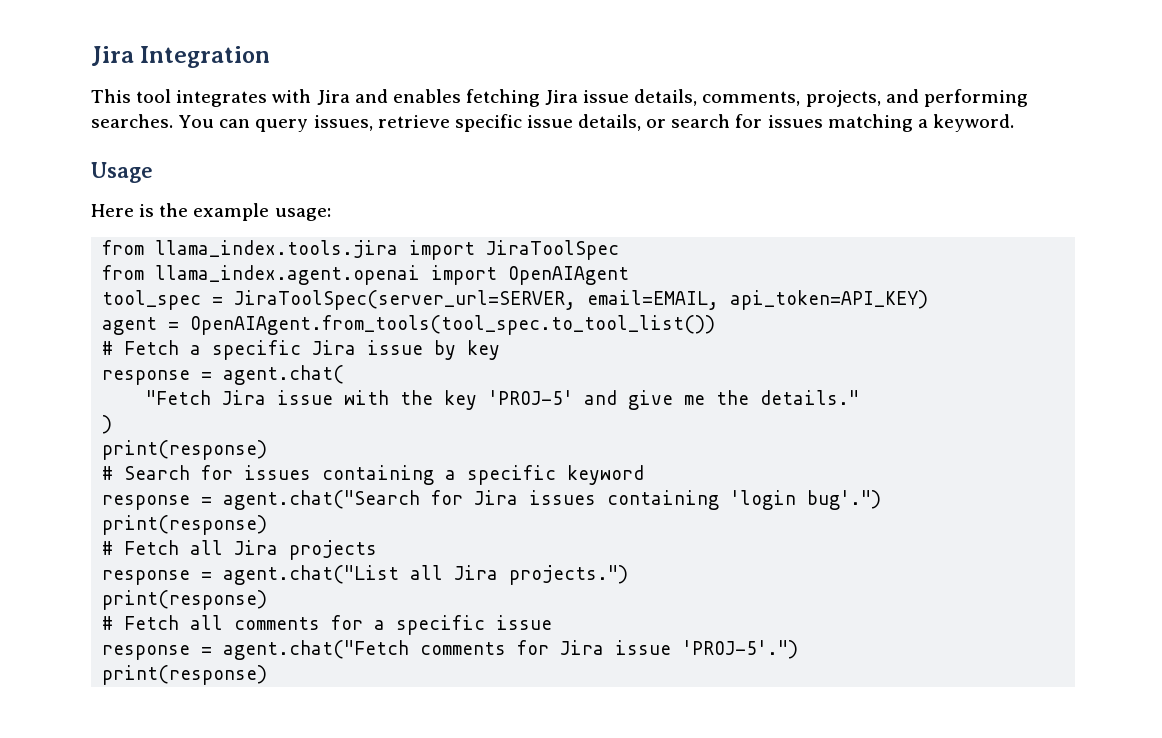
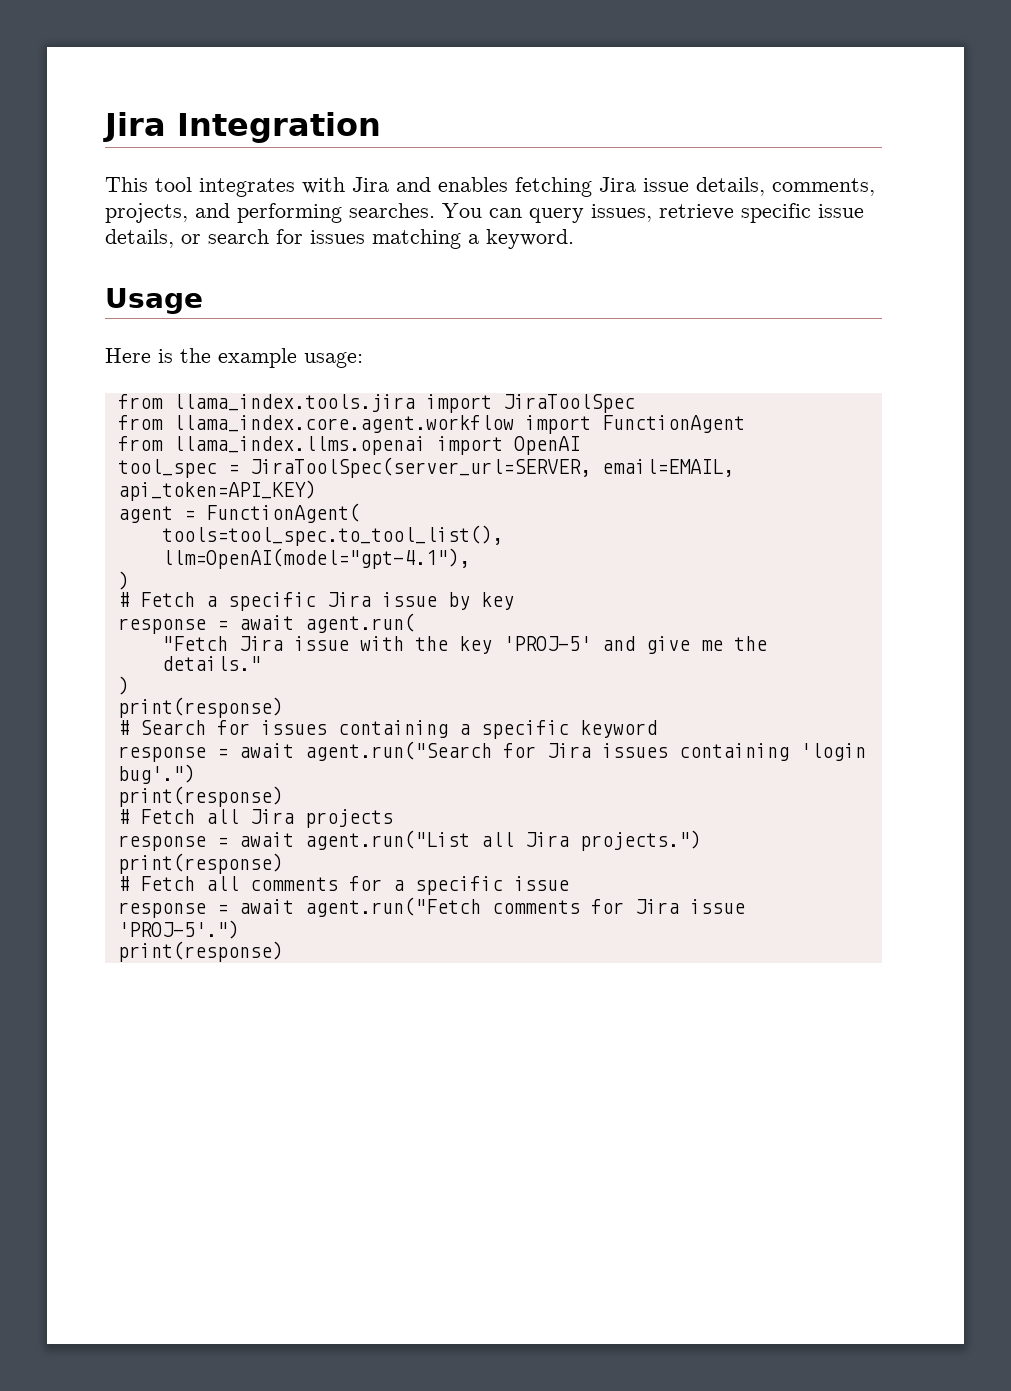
- from llama_index.agent.openai import OpenAIAgent
+ from llama_index.core.agent.workflow import FunctionAgent
+ from llama_index.llms.openai import OpenAI
- agent = OpenAIAgent.from_tools(tool_spec.to_tool_list())
+ agent = FunctionAgent(
+ tools=tool_spec.to_tool_list(),
+ llm=OpenAI(model="gpt-4.1"),
+ )
- response = agent.chat(
+ response = await agent.run(
- response = agent.chat("Search for Jira issues containing 'login bug'.")
+ response = await agent.run("Search for Jira issues containing 'login bug'.")
- response = agent.chat("List all Jira projects.")
+ response = await agent.run("List all Jira projects.")
- response = agent.chat("Fetch comments for Jira issue 'PROJ-5'.")
+ response = await agent.run("Fetch comments for Jira issue 'PROJ-5'.")

